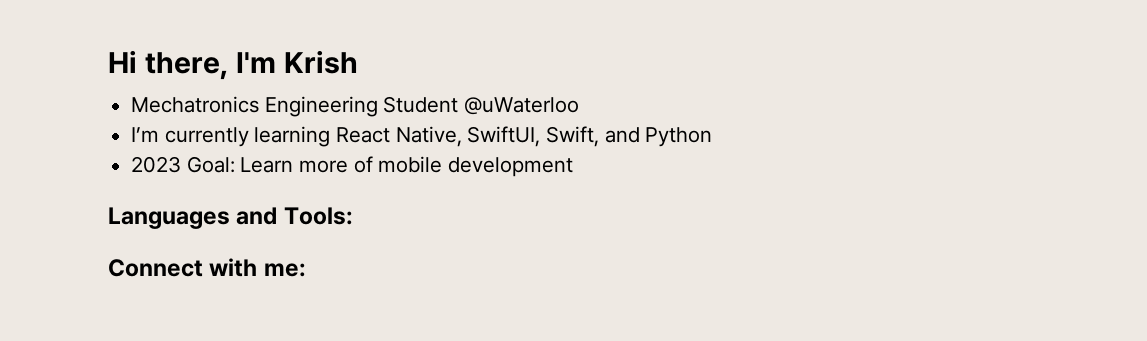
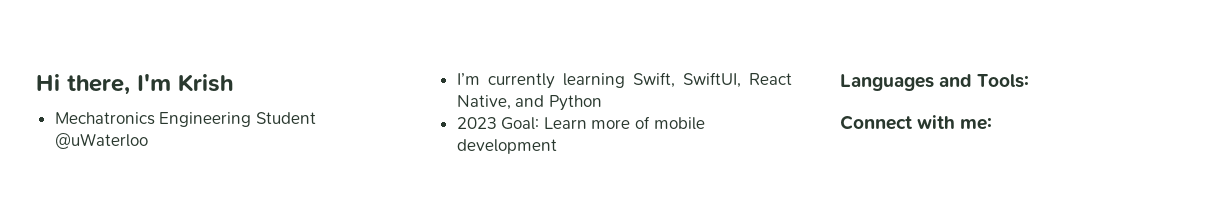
- I’m currently learning React Native, SwiftUI, Swift, and Python
+ I’m currently learning Swift, SwiftUI, React Native, and Python

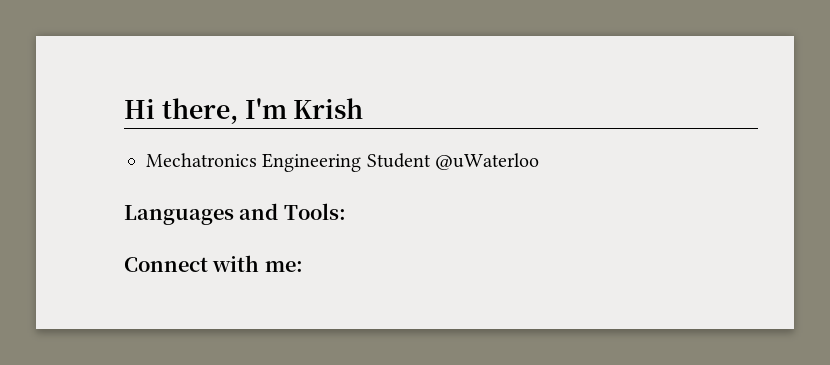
- I’m currently learning Swift, SwiftUI, React Native, and Python
- 2023 Goal: Learn more of mobile development

